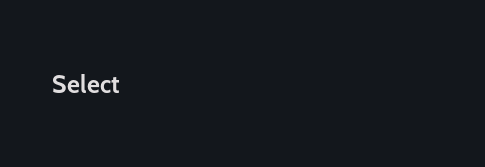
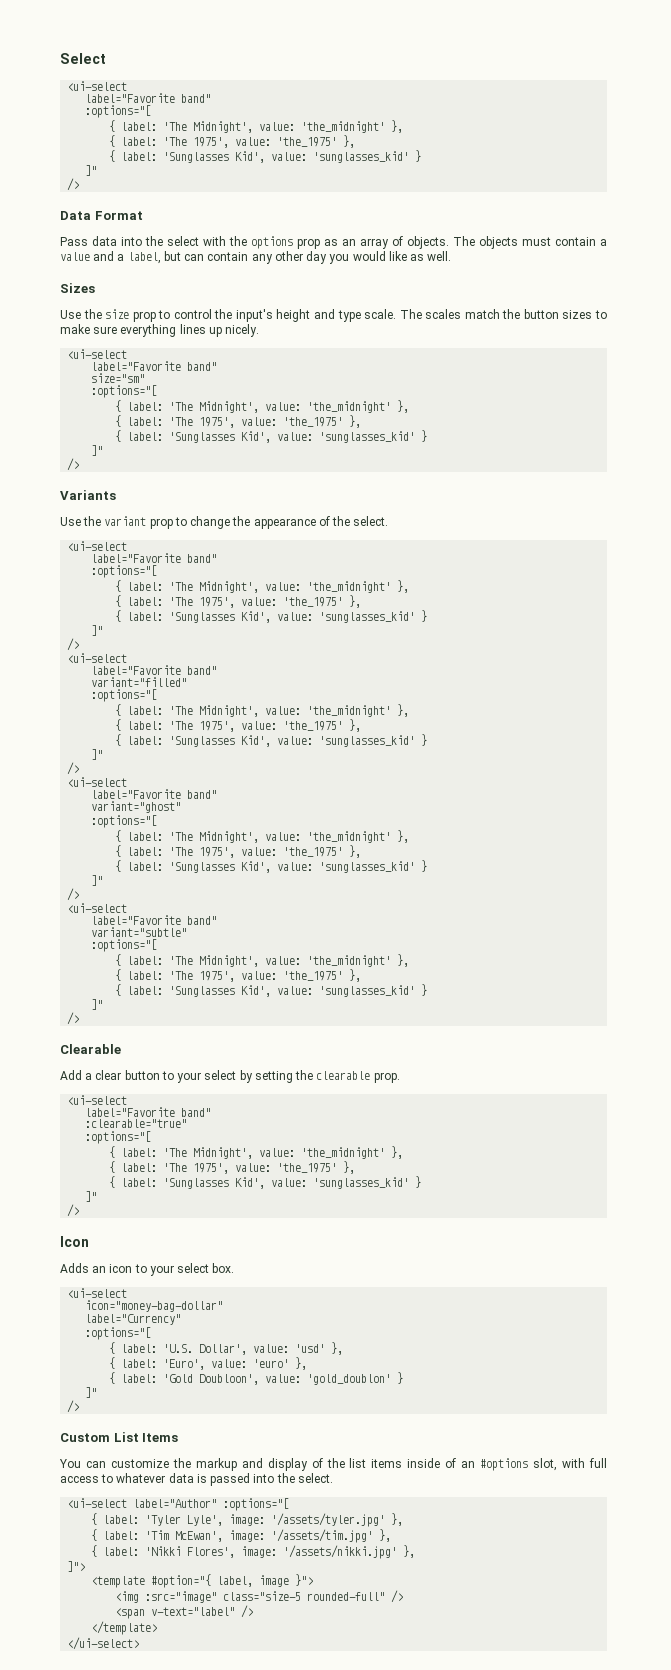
  Select
+ <ui-select
+ label="Favorite band"
+ :options="[
+ { label: 'The Midnight', value: 'the_midnight' },
+ { label: 'The 1975', value: 'the_1975' },
+ { label: 'Sunglasses Kid', value: 'sunglasses_kid' }
+ ]"
+ />
+ Data Format
+ Pass data into the select with the options prop as an array of objects. The objects must contain a value and a label, but can contain any other day you would like as well.
+ Sizes
+ Use the size prop to control the input's height and type scale. The scales match the button sizes to make sure everything lines up nicely.
+ <ui-select
+ label="Favorite band"
+ size="sm"
+ :options="[
+ { label: 'The Midnight', value: 'the_midnight' },
+ { label: 'The 1975', value: 'the_1975' },
+ { label: 'Sunglasses Kid', value: 'sunglasses_kid' }
+ ]"
+ />
+ Variants
+ Use the variant prop to change the appearance of the select.
+ <ui-select
+ label="Favorite band"
+ :options="[
+ { label: 'The Midnight', value: 'the_midnight' },
+ { label: 'The 1975', value: 'the_1975' },
+ { label: 'Sunglasses Kid', value: 'sunglasses_kid' }
+ ]"
+ />
+ <ui-select
+ label="Favorite band"
+ variant="filled"
+ :options="[
+ { label: 'The Midnight', value: 'the_midnight' },
+ { label: 'The 1975', value: 'the_1975' },
+ { label: 'Sunglasses Kid', value: 'sunglasses_kid' }
+ ]"
+ />
+ <ui-select
+ label="Favorite band"
+ variant="ghost"
+ :options="[
+ { label: 'The Midnight', value: 'the_midnight' },
+ { label: 'The 1975', value: 'the_1975' },
+ { label: 'Sunglasses Kid', value: 'sunglasses_kid' }
+ ]"
+ />
+ <ui-select
+ label="Favorite band"
+ variant="subtle"
+ :options="[
+ { label: 'The Midnight', value: 'the_midnight' },
+ { label: 'The 1975', value: 'the_1975' },
+ { label: 'Sunglasses Kid', value: 'sunglasses_kid' }
+ ]"
+ />
+ Clearable
+ Add a clear button to your select by setting the clearable prop.
+ <ui-select
+ label="Favorite band"
+ :clearable="true"
+ :options="[
+ { label: 'The Midnight', value: 'the_midnight' },
+ { label: 'The 1975', value: 'the_1975' },
+ { label: 'Sunglasses Kid', value: 'sunglasses_kid' }
+ ]"
+ />
+ Icon
+ Adds an icon to your select box.
+ <ui-select
+ icon="money-bag-dollar"
+ label="Currency"
+ :options="[
+ { label: 'U.S. Dollar', value: 'usd' },
+ { label: 'Euro', value: 'euro' },
+ { label: 'Gold Doubloon', value: 'gold_doublon' }
+ ]"
+ />
+ Custom List Items
+ You can customize the markup and display of the list items inside of an #options slot, with full access to whatever data is passed into the select.
+ <ui-select label="Author" :options="[
+ { label: 'Tyler Lyle', image: '/assets/tyler.jpg' },
+ { label: 'Tim McEwan', image: '/assets/tim.jpg' },
+ { label: 'Nikki Flores', image: '/assets/nikki.jpg' },
+ ]">
+ <template #option="{ label, image }">
+ <img :src="image" class="size-5 rounded-full" />
+ <span v-text="label" />
+ </template>
+ </ui-select>

